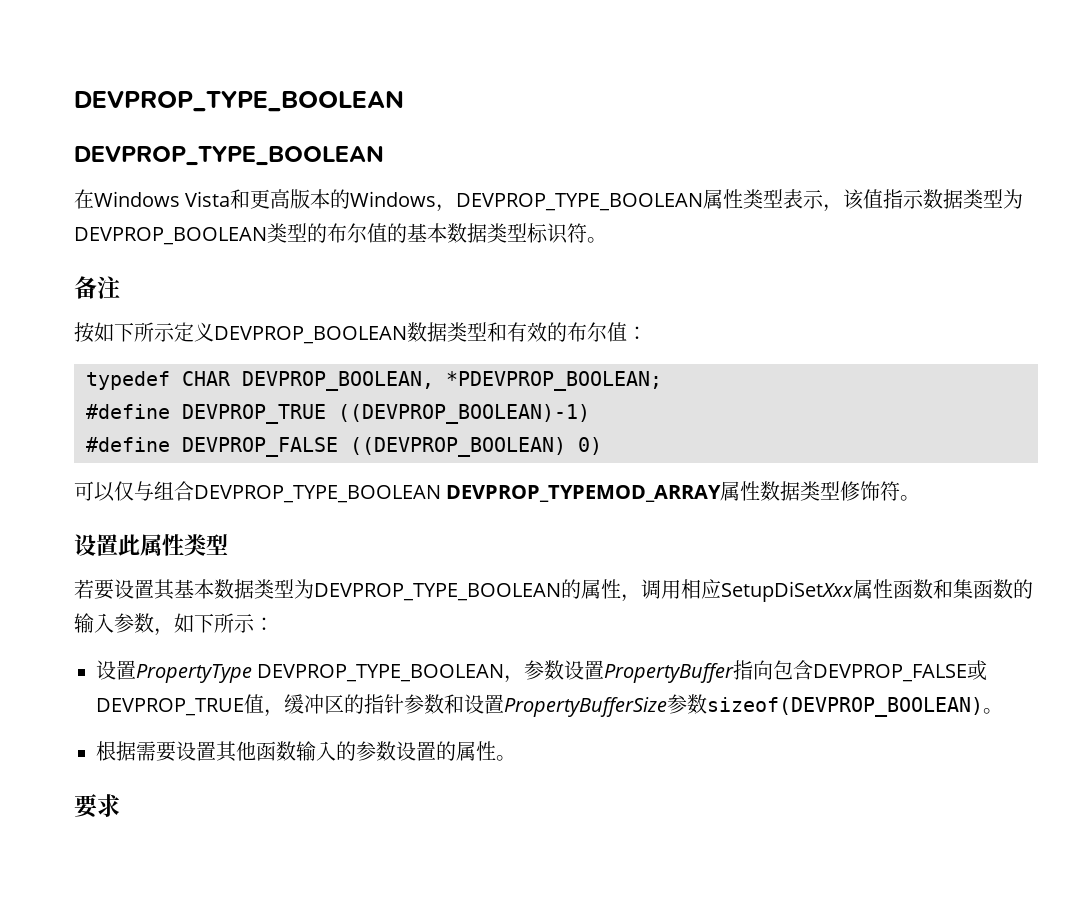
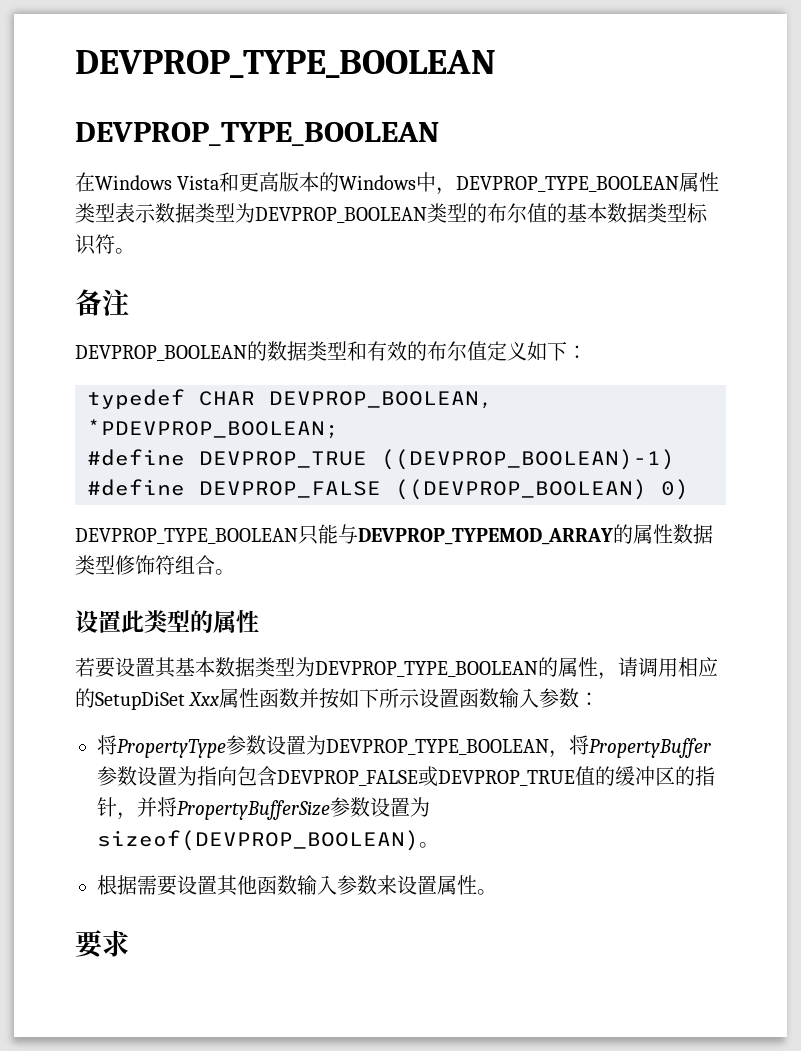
- 在Windows Vista和更高版本的Windows，DEVPROP_TYPE_BOOLEAN属性类型表示，该值指示数据类型为DEVPROP_BOOLEAN类型的布尔值的基本数据类型标识符。
+ 在Windows Vista和更高版本的Windows中，DEVPROP_TYPE_BOOLEAN属性类型表示数据类型为DEVPROP_BOOLEAN类型的布尔值的基本数据类型标识符。
- 按如下所示定义DEVPROP_BOOLEAN数据类型和有效的布尔值：
+ DEVPROP_BOOLEAN的数据类型和有效的布尔值定义如下：
- 可以仅与组合DEVPROP_TYPE_BOOLEAN DEVPROP_TYPEMOD_ARRAY属性数据类型修饰符。
+ DEVPROP_TYPE_BOOLEAN只能与DEVPROP_TYPEMOD_ARRAY的属性数据类型修饰符组合。
- 设置此属性类型
+ 设置此类型的属性
- 若要设置其基本数据类型为DEVPROP_TYPE_BOOLEAN的属性，调用相应SetupDiSetXxx属性函数和集函数的输入参数，如下所示：
- 设置PropertyType DEVPROP_TYPE_BOOLEAN，参数设置PropertyBuffer指向包含DEVPROP_FALSE或DEVPROP_TRUE值，缓冲区的指针参数和设置PropertyBufferSize参数sizeof(DEVPROP_BOOLEAN)。
+ 若要设置其基本数据类型为DEVPROP_TYPE_BOOLEAN的属性，请调用相应的SetupDiSet Xxx属性函数并按如下所示设置函数输入参数：
+ 将PropertyType参数设置为DEVPROP_TYPE_BOOLEAN，将PropertyBuffer参数设置为指向包含DEVPROP_FALSE或DEVPROP_TRUE值的缓冲区的指针，并将PropertyBufferSize参数设置为sizeof(DEVPROP_BOOLEAN)。
- 根据需要设置其他函数输入的参数设置的属性。
+ 根据需要设置其他函数输入参数来设置属性。

